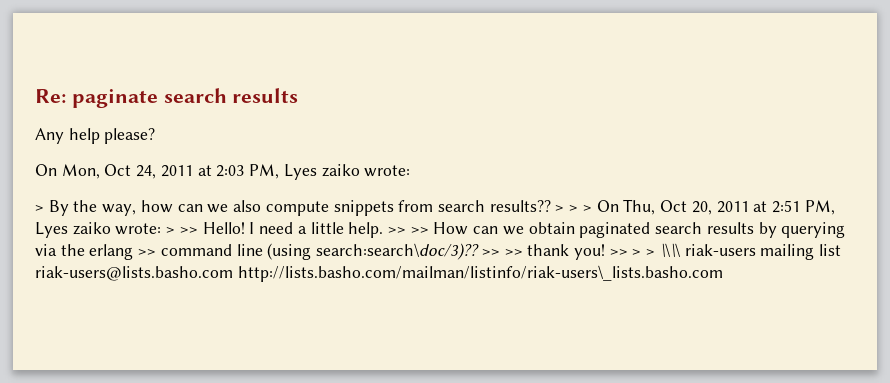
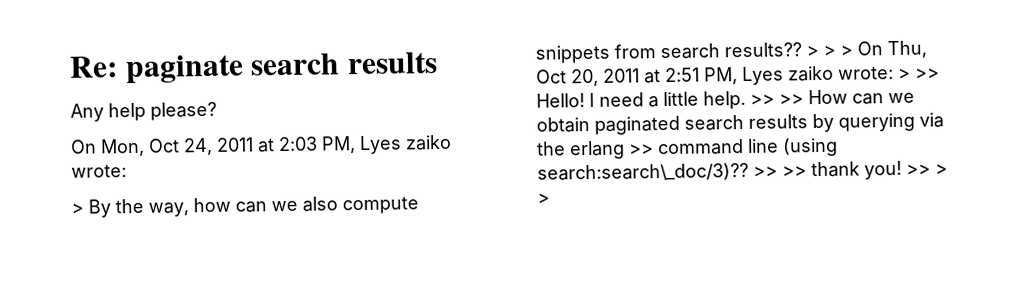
- >> >> How can we obtain paginated search results by querying via the erlang >> command line (using search:search\doc/3)??
+ >> >> How can we obtain paginated search results by querying via the erlang >> command line (using search:search\_doc/3)??
- >> > > \\\\ riak-users mailing list riak-users@lists.basho.com http://lists.basho.com/mailman/listinfo/riak-users\_lists.basho.com
+ >> > >

